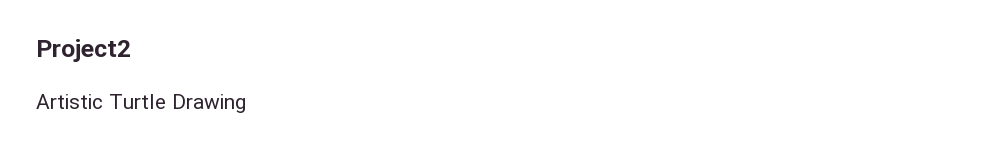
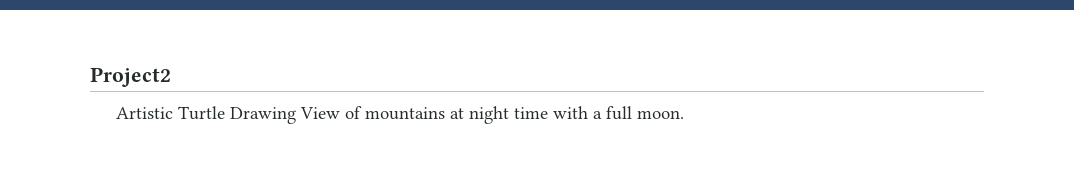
- Artistic Turtle Drawing
+ Artistic Turtle Drawing View of mountains at night time with a full moon.

